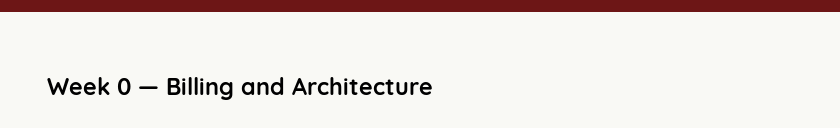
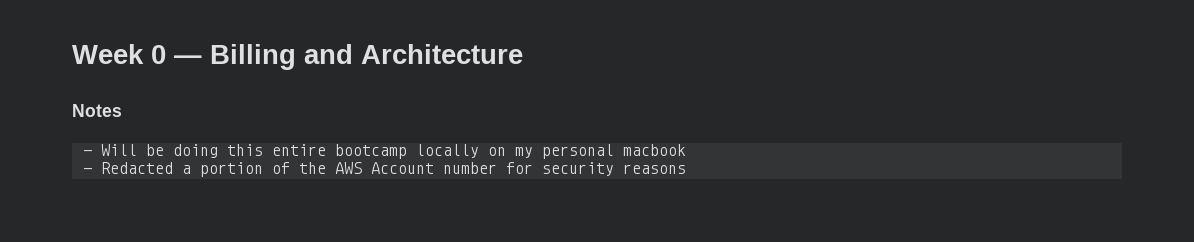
+ Notes
+ - Will be doing this entire bootcamp locally on my personal macbook
+ - Redacted a portion of the AWS Account number for security reasons

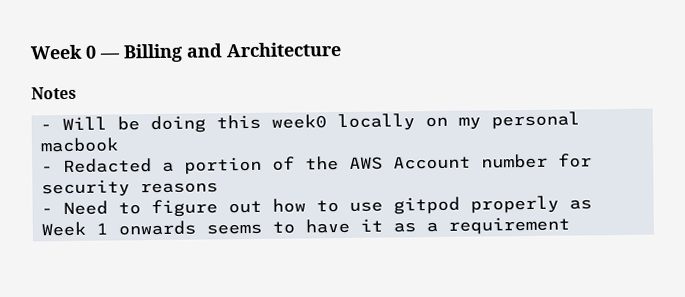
- - Will be doing this entire bootcamp locally on my personal macbook
+ - Will be doing this week0 locally on my personal macbook
+ - Need to figure out how to use gitpod properly as Week 1 onwards seems to have it as a requirement

